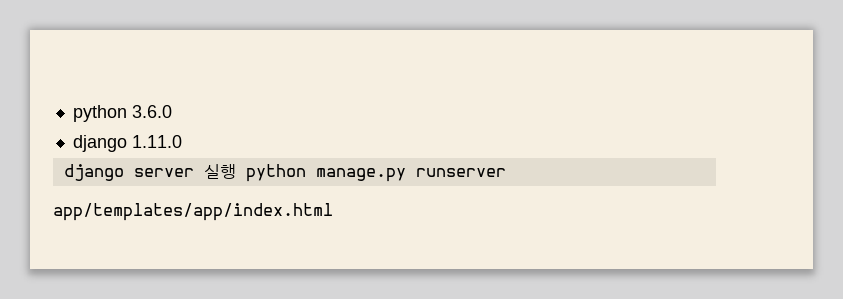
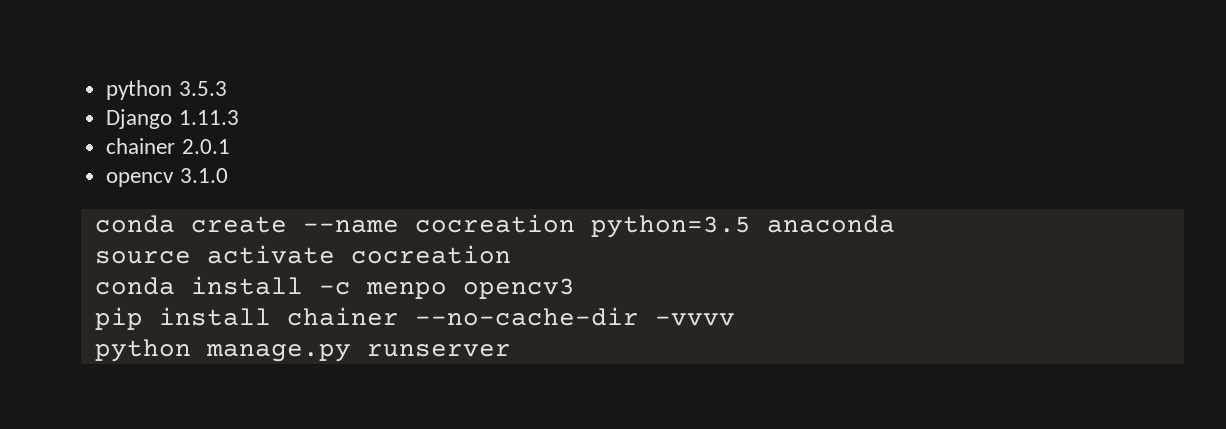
- python 3.6.0
- django 1.11.0
- django server 실행 python manage.py runserver
+ python 3.5.3
+ Django 1.11.3
+ chainer 2.0.1
+ opencv 3.1.0
+ conda create --name cocreation python=3.5 anaconda
+ source activate cocreation
+ conda install -c menpo opencv3
+ pip install chainer --no-cache-dir -vvvv
+ python manage.py runserver
- app/templates/app/index.html

